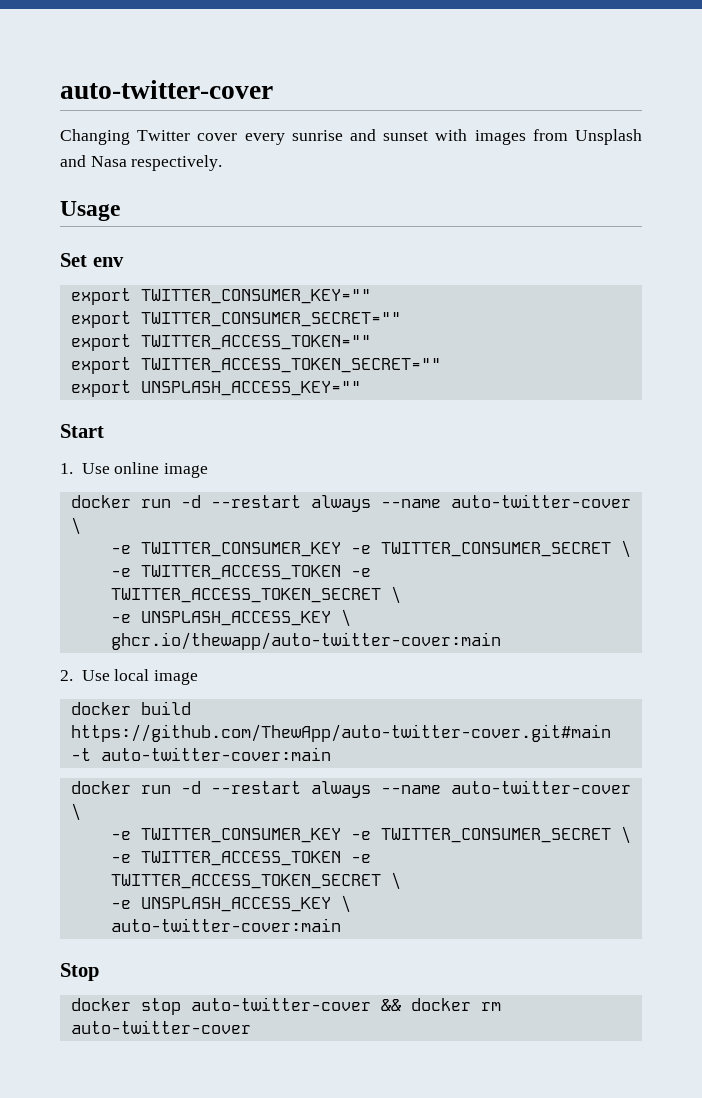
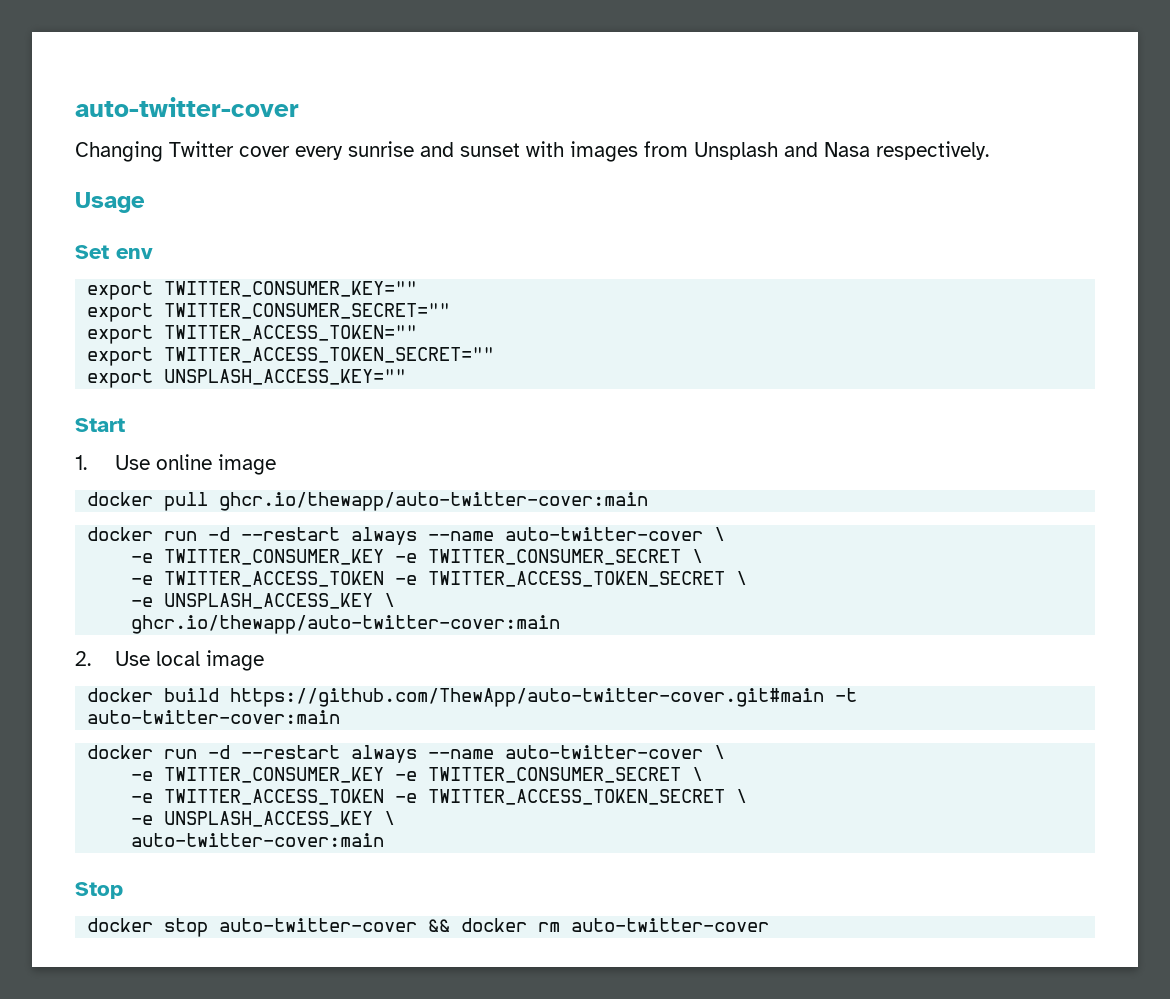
+ docker pull ghcr.io/thewapp/auto-twitter-cover:main

